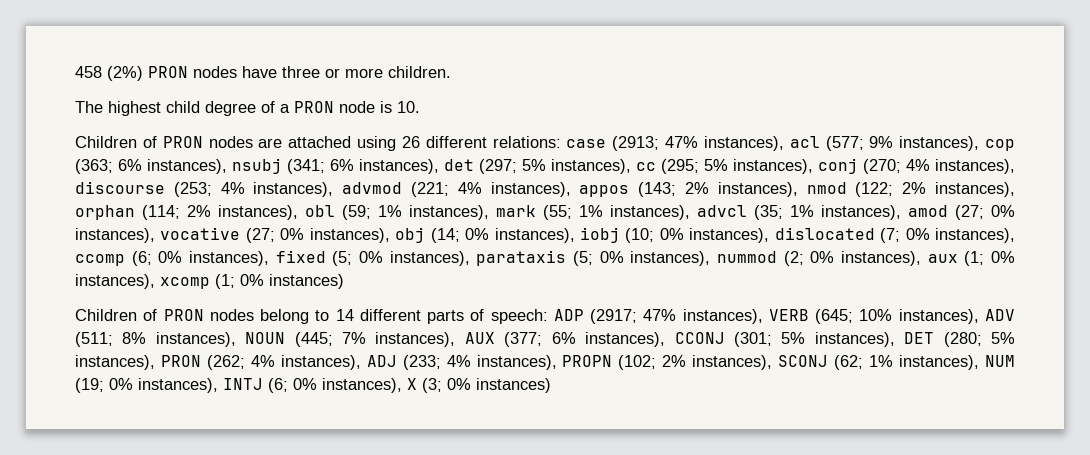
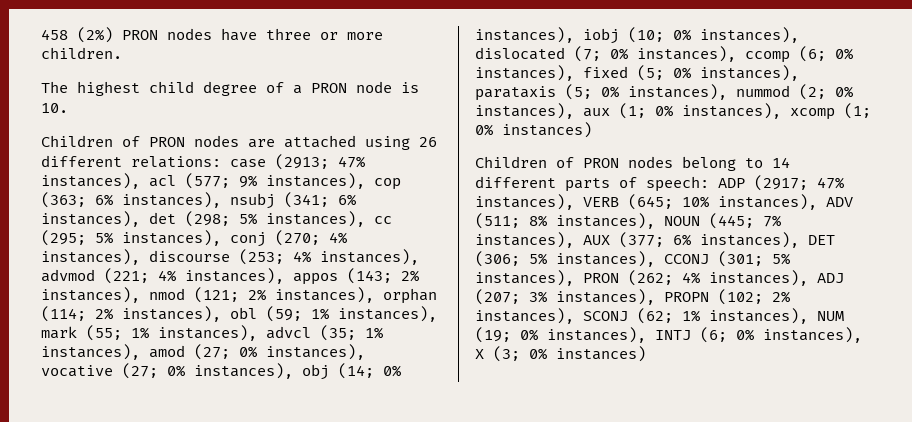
- 6% instances), det (297;
+ 6% instances), det (298;
- 2% instances), nmod (122;
+ 2% instances), nmod (121;
- Children of PRON nodes belong to 14 different parts of speech: ADP (2917; 47% instances), VERB (645; 10% instances), ADV (511; 8% instances), NOUN (445; 7% instances), AUX (377; 6% instances), CCONJ (301; 5% instances), DET (280; 5% instances), PRON (262; 4% instances), ADJ (233; 4% instances), PROPN (102; 2% instances), SCONJ (62; 1% instances), NUM (19; 0% instances), INTJ (6; 0% instances), X (3; 0% instances)
+ Children of PRON nodes belong to 14 different parts of speech: ADP (2917; 47% instances), VERB (645; 10% instances), ADV (511; 8% instances), NOUN (445; 7% instances), AUX (377; 6% instances), DET (306; 5% instances), CCONJ (301; 5% instances), PRON (262; 4% instances), ADJ (207; 3% instances), PROPN (102; 2% instances), SCONJ (62; 1% instances), NUM (19; 0% instances), INTJ (6; 0% instances), X (3; 0% instances)

